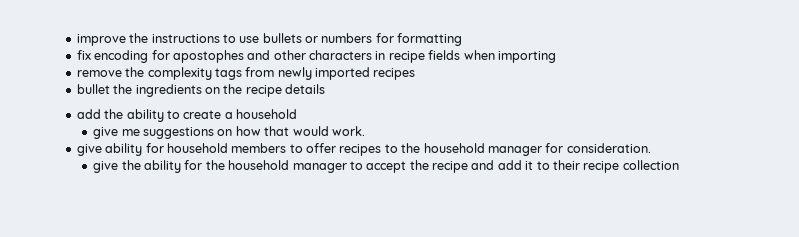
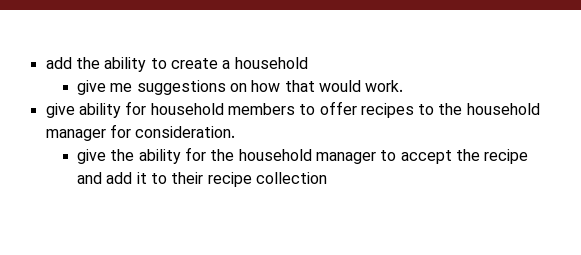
- improve the instructions to use bullets or numbers for formatting
- fix encoding for apostophes and other characters in recipe fields when importing
- remove the complexity tags from newly imported recipes
- bullet the ingredients on the recipe details

